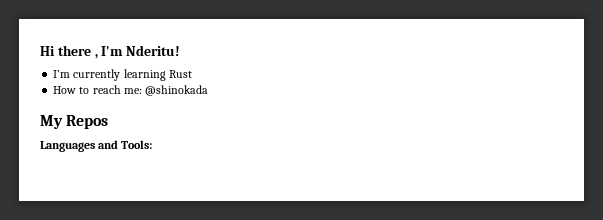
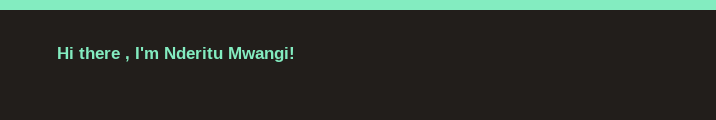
- Hi there , I'm Nderitu!
- I’m currently learning Rust
- How to reach me: @shinokada
- My Repos
- Languages and Tools:
+ Hi there , I'm Nderitu Mwangi!

